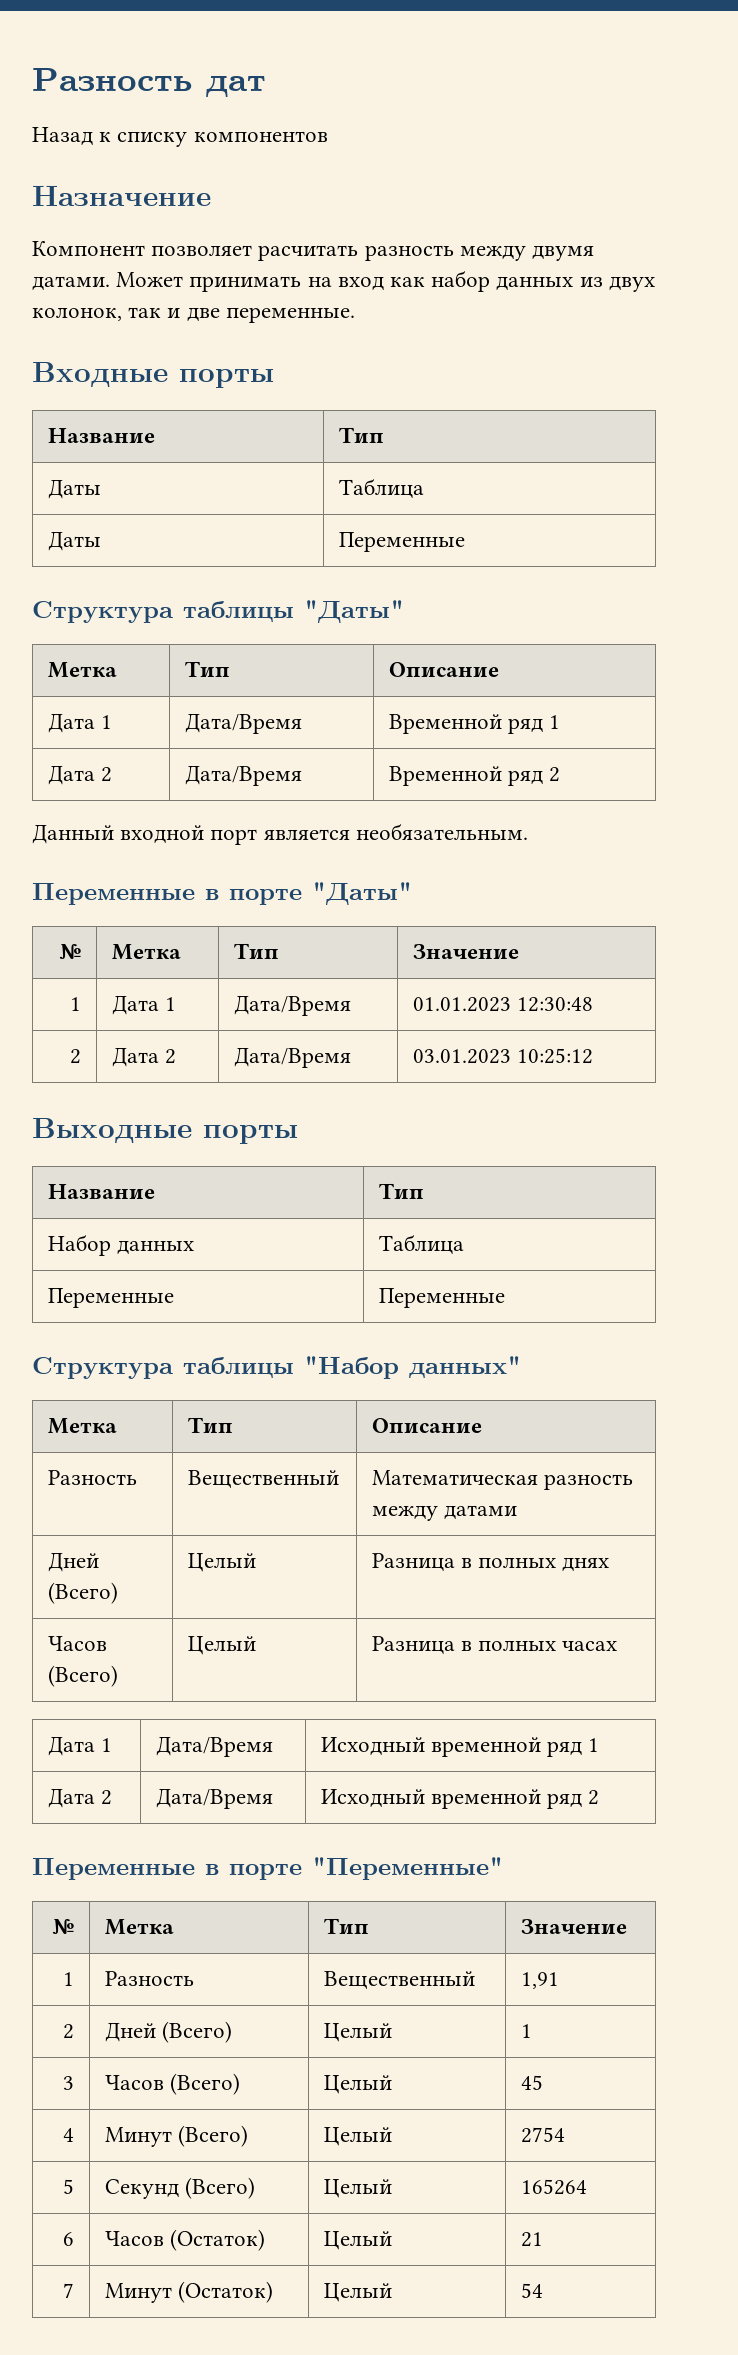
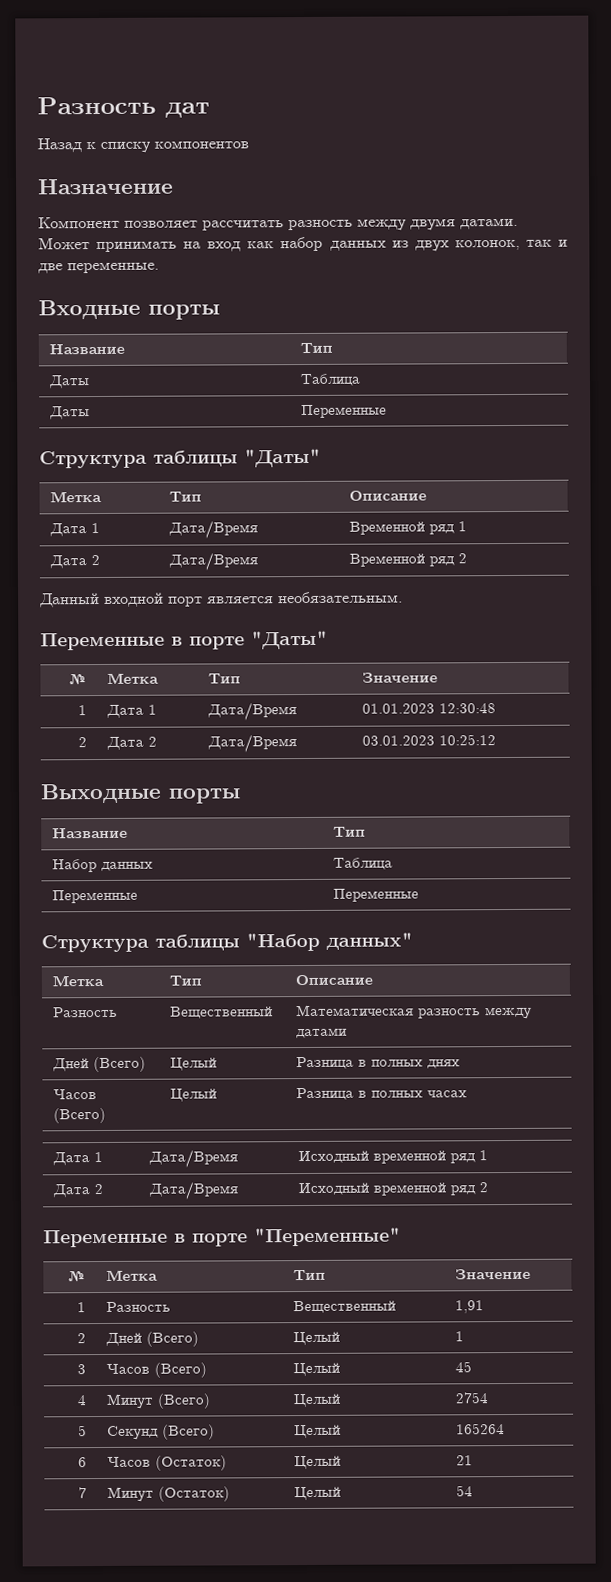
- Компонент позволяет расчитать разность между двумя датами.
+ Компонент позволяет рассчитать разность между двумя датами.

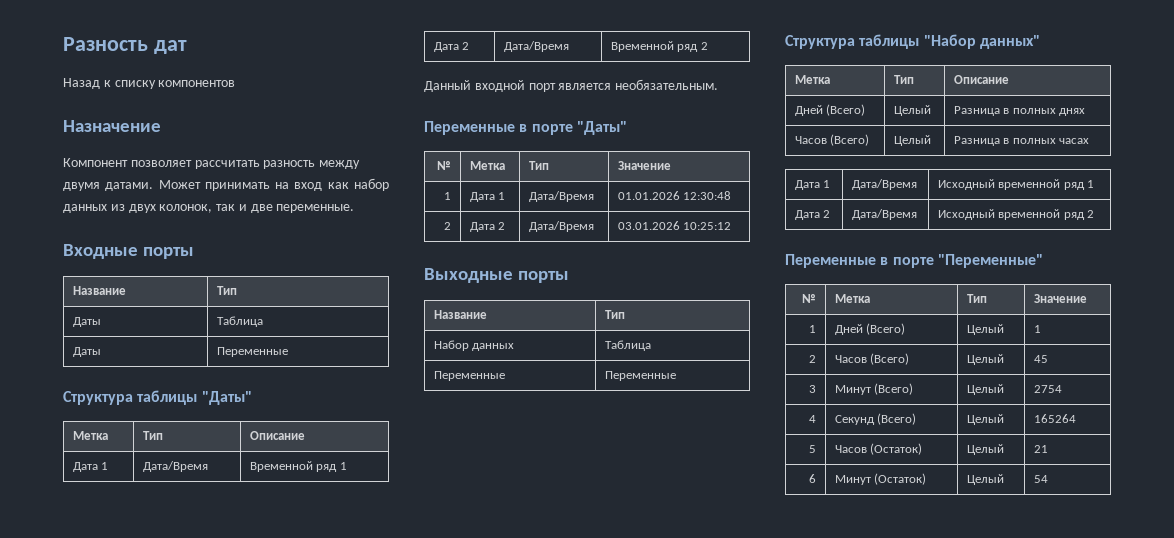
- 1 | Дата 1 | Дата/Время | 01.01.2023 12:30:48
+ 1 | Дата 1 | Дата/Время | 01.01.2026 12:30:48
- 2 | Дата 2 | Дата/Время | 03.01.2023 10:25:12
+ 2 | Дата 2 | Дата/Время | 03.01.2026 10:25:12
- Разность | Вещественный | Математическая разность между датами
- 1 | Разность | Вещественный | 1,91
- 2 | Дней (Всего) | Целый | 1
+ 1 | Дней (Всего) | Целый | 1
- 3 | Часов (Всего) | Целый | 45
+ 2 | Часов (Всего) | Целый | 45
- 4 | Минут (Всего) | Целый | 2754
+ 3 | Минут (Всего) | Целый | 2754
- 5 | Секунд (Всего) | Целый | 165264
+ 4 | Секунд (Всего) | Целый | 165264
- 6 | Часов (Остаток) | Целый | 21
+ 5 | Часов (Остаток) | Целый | 21
- 7 | Минут (Остаток) | Целый | 54
+ 6 | Минут (Остаток) | Целый | 54

